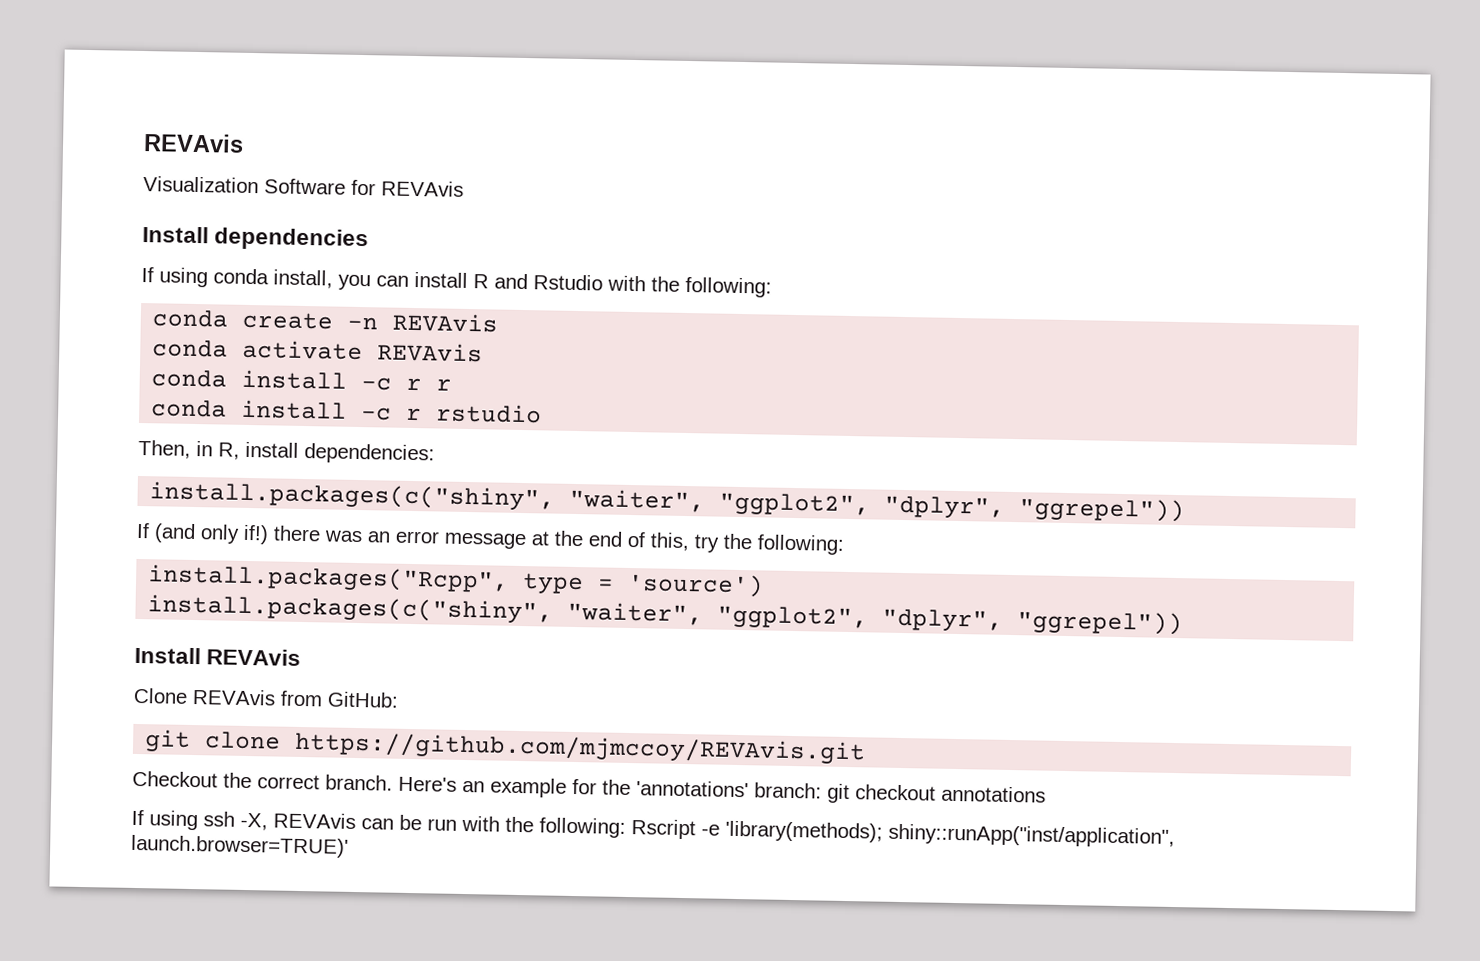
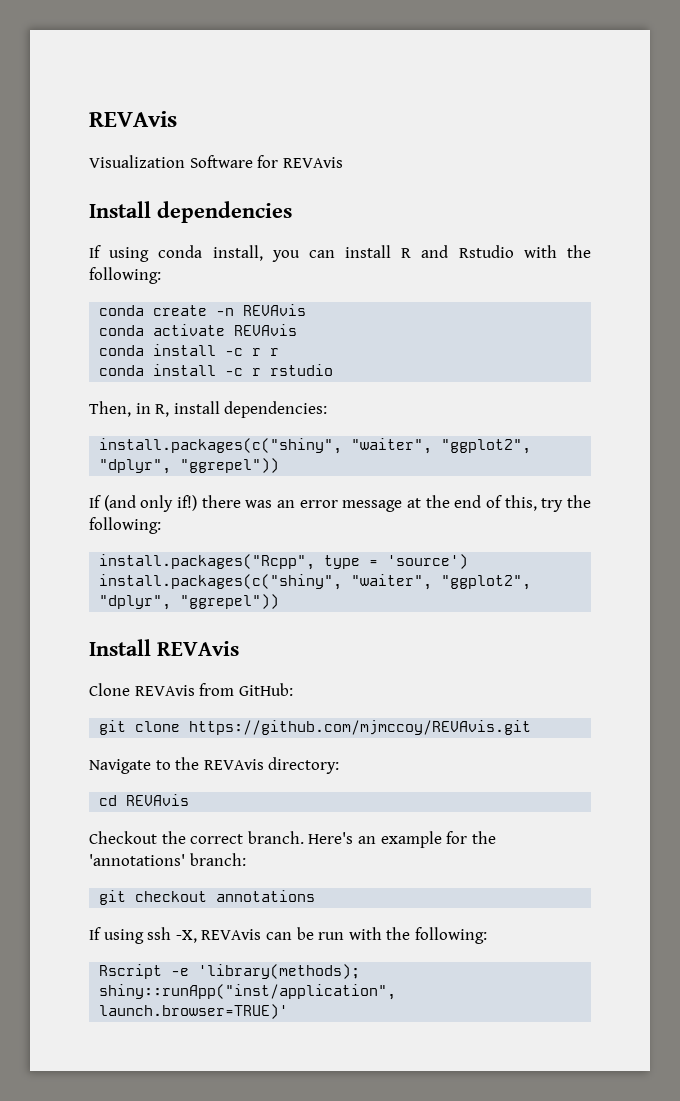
+ Navigate to the REVAvis directory:
+ cd REVAvis
- Here's an example for the 'annotations' branch: git checkout annotations
+ Here's an example for the 'annotations' branch:
+ git checkout annotations
- If using ssh -X, REVAvis can be run with the following: Rscript -e 'library(methods); shiny::runApp("inst/application", launch.browser=TRUE)'
+ If using ssh -X, REVAvis can be run with the following:
+ Rscript -e 'library(methods); shiny::runApp("inst/application", launch.browser=TRUE)'

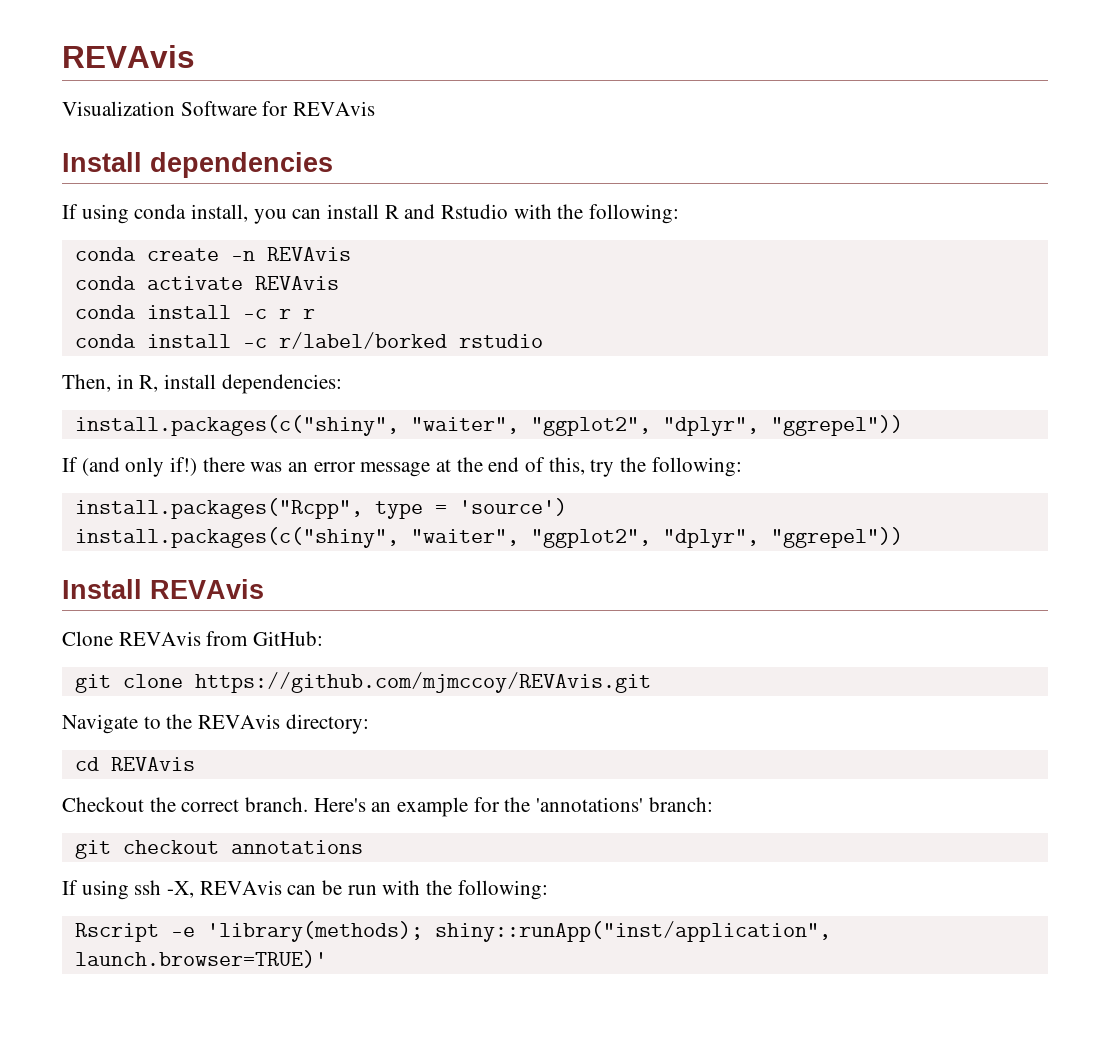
- conda install -c r rstudio
+ conda install -c r/label/borked rstudio

